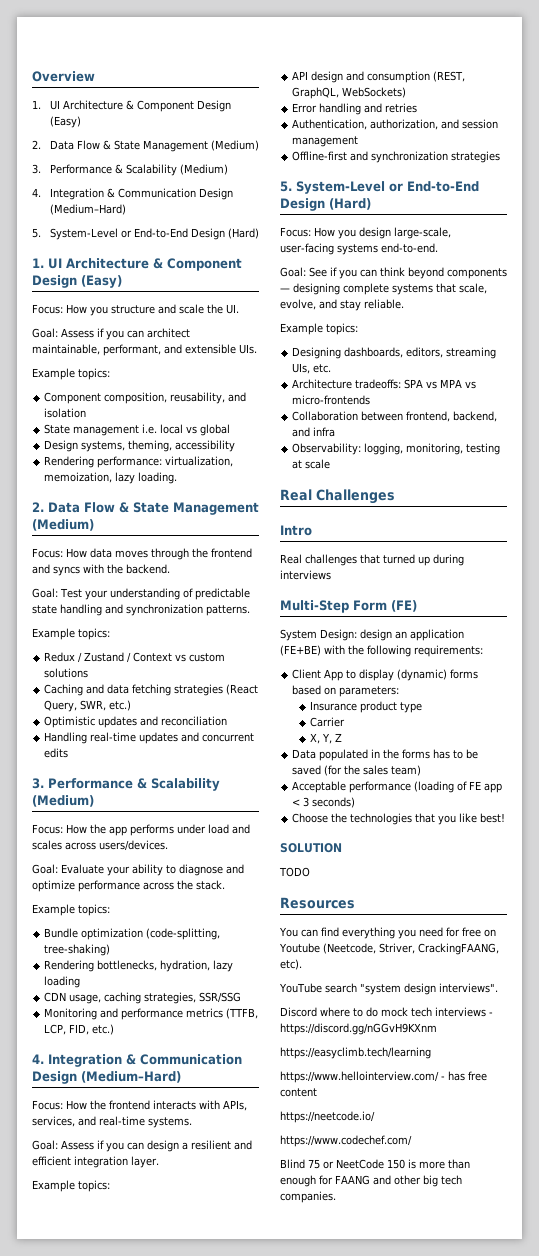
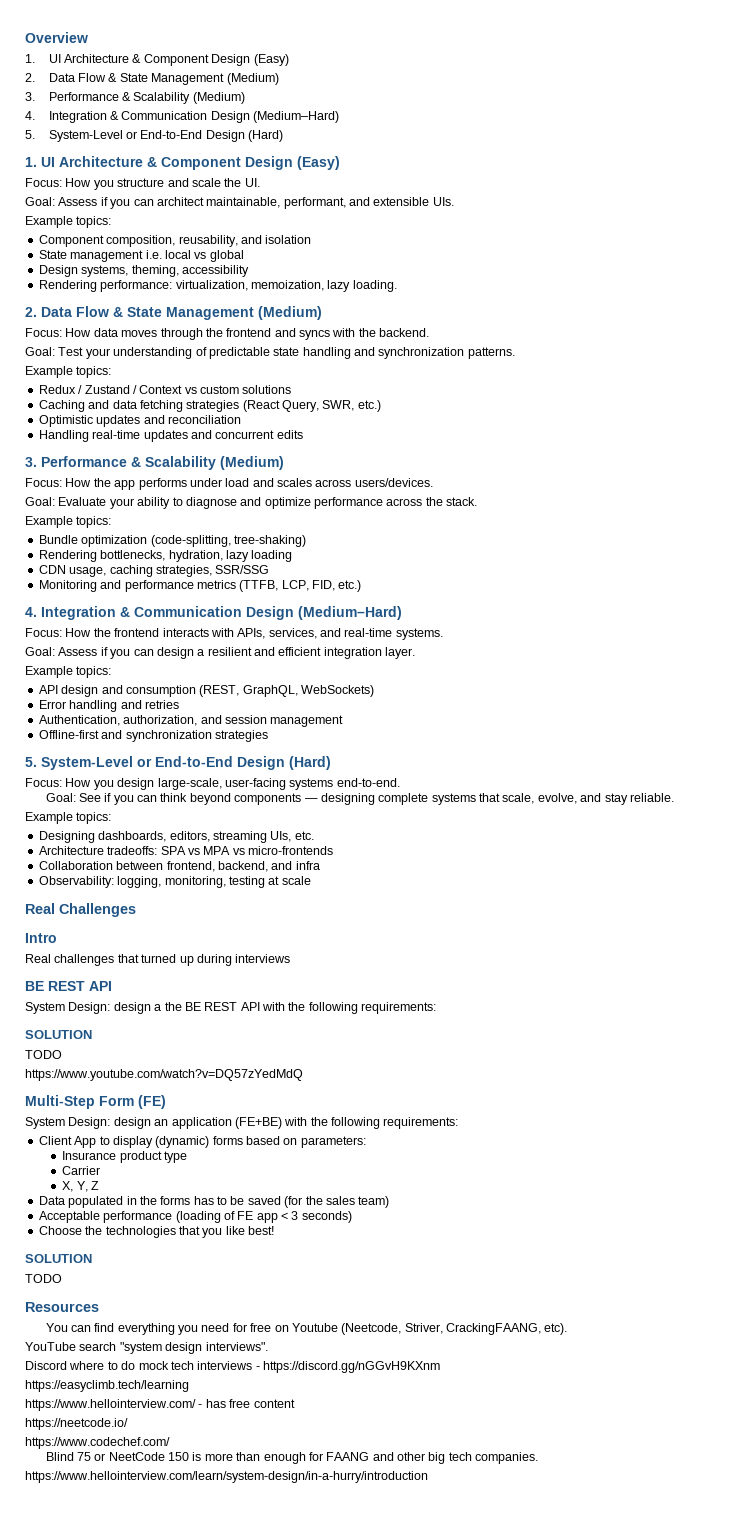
  Real challenges that turned up during interviews
+ BE REST API
+ System Design: design a the BE REST API with the following requirements:
+ SOLUTION
+ TODO
+ https://www.youtube.com/watch?v=DQ57zYedMdQ
+ https://www.hellointerview.com/learn/system-design/in-a-hurry/introduction

